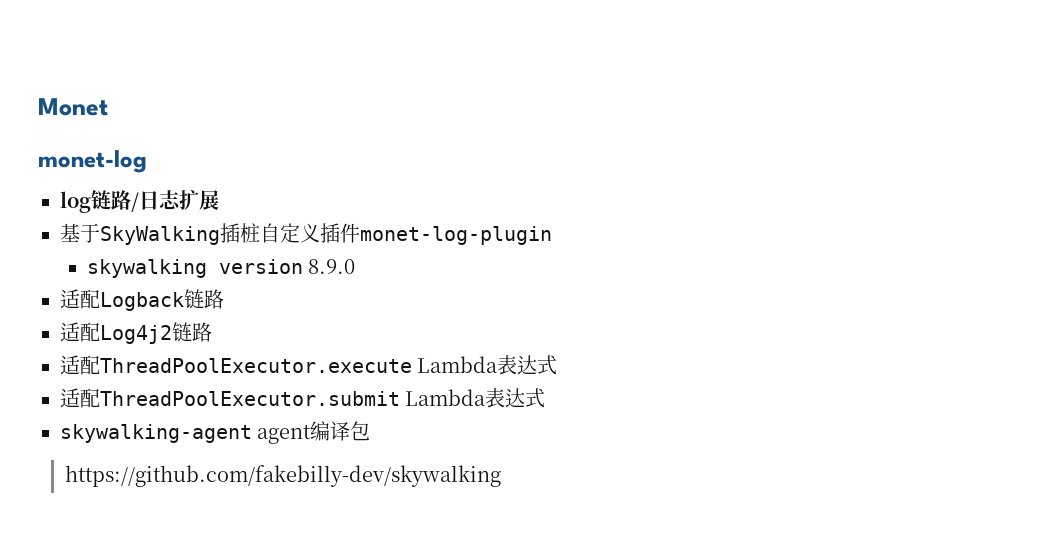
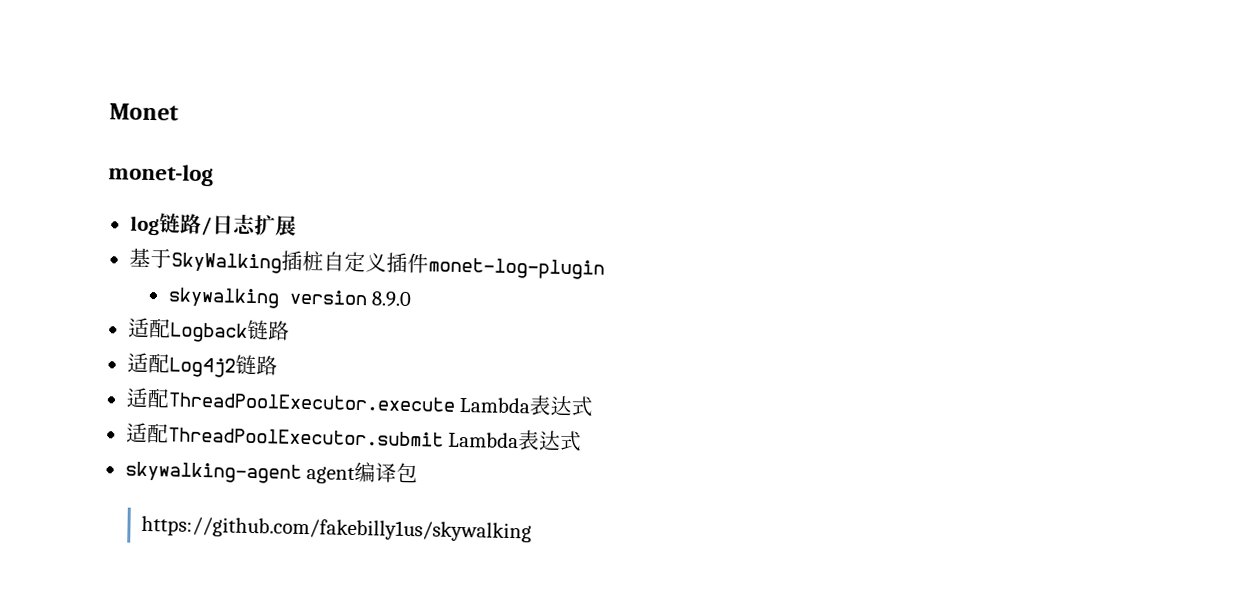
- https://github.com/fakebilly-dev/skywalking
+ https://github.com/fakebilly1us/skywalking

